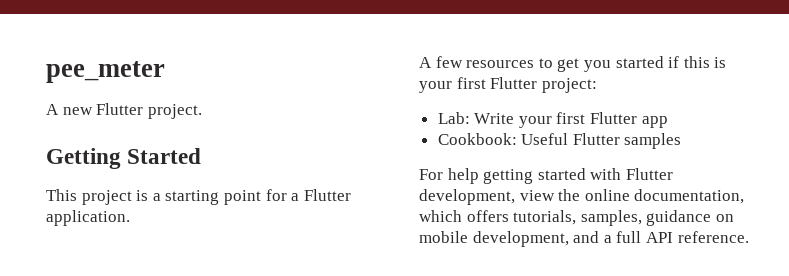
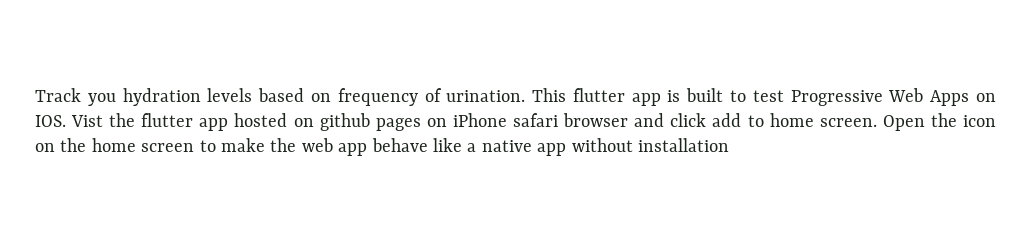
- pee_meter
- A new Flutter project.
- Getting Started
- This project is a starting point for a Flutter application.
- A few resources to get you started if this is your first Flutter project:
- Lab: Write your first Flutter app
- Cookbook: Useful Flutter samples
- For help getting started with Flutter development, view the online documentation, which offers tutorials, samples, guidance on mobile development, and a full API reference.
+ Track you hydration levels based on frequency of urination. This flutter app is built to test Progressive Web Apps on IOS. Vist the flutter app hosted on github pages on iPhone safari browser and click add to home screen. Open the icon on the home screen to make the web app behave like a native app without installation

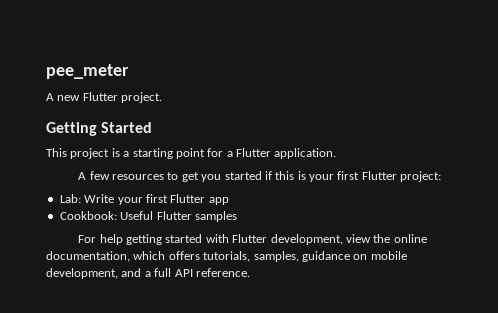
- Track you hydration levels based on frequency of urination. This flutter app is built to test Progressive Web Apps on IOS. Vist the flutter app hosted on github pages on iPhone safari browser and click add to home screen. Open the icon on the home screen to make the web app behave like a native app without installation
+ pee_meter
+ A new Flutter project.
+ Getting Started
+ This project is a starting point for a Flutter application.
+ A few resources to get you started if this is your first Flutter project:
+ Lab: Write your first Flutter app
+ Cookbook: Useful Flutter samples
+ For help getting started with Flutter development, view the online documentation, which offers tutorials, samples, guidance on mobile development, and a full API reference.

